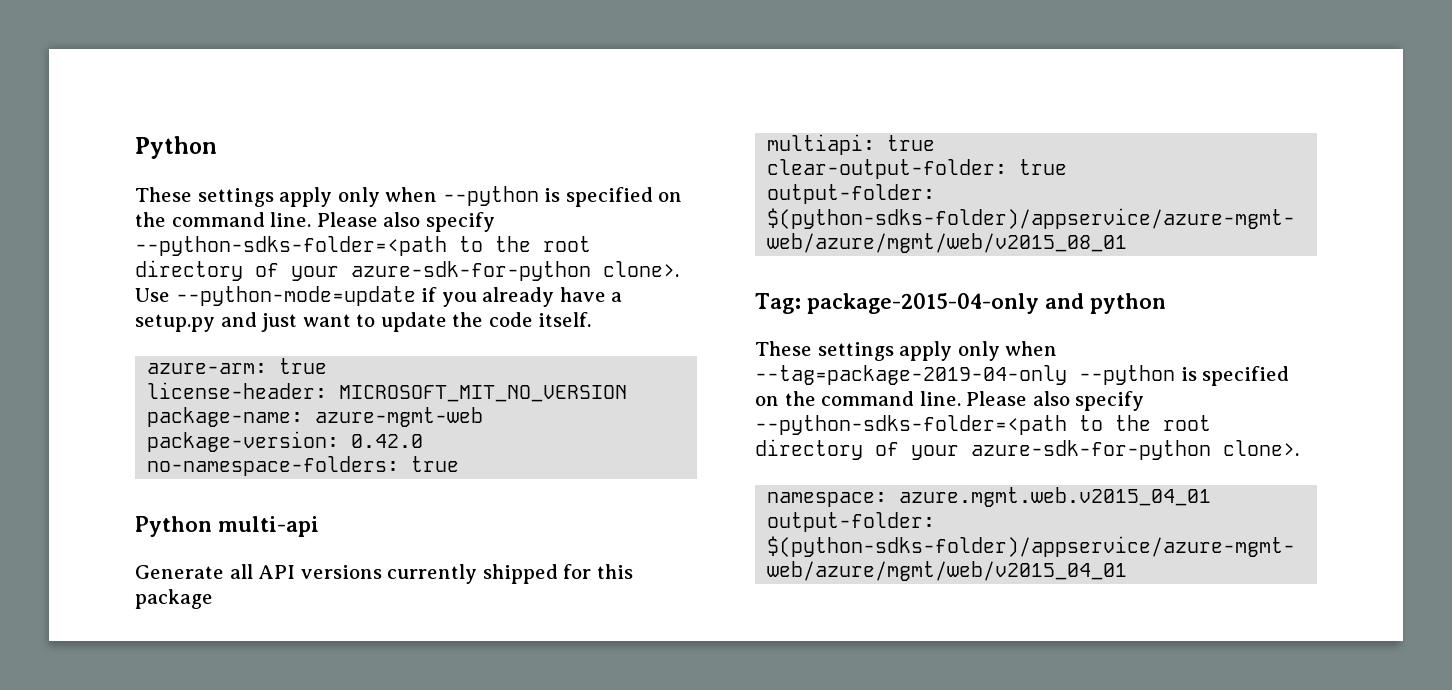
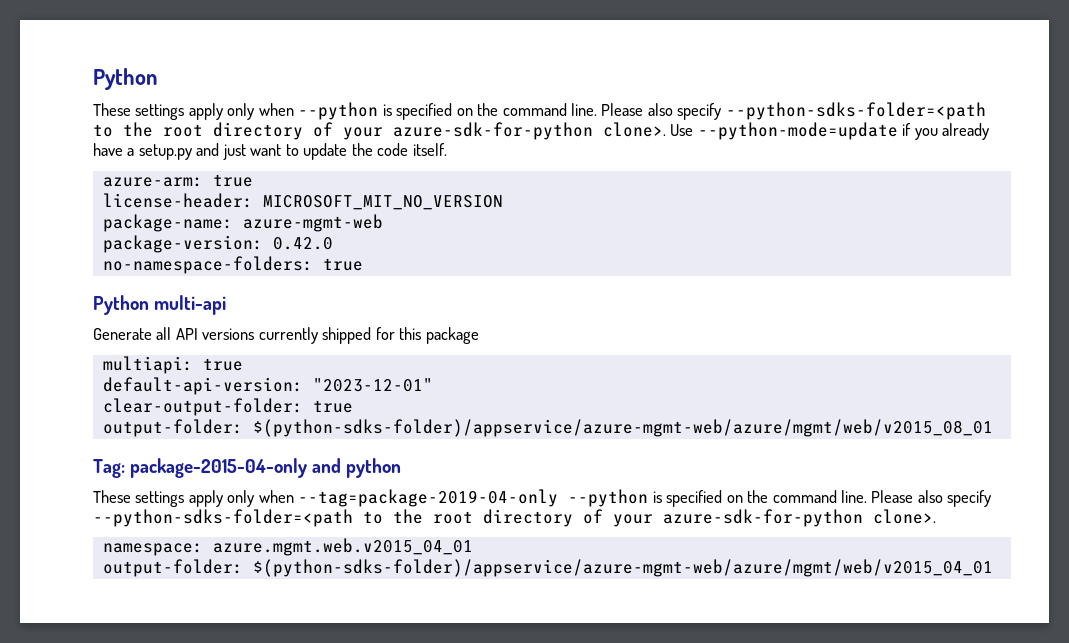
+ default-api-version: "2023-12-01"

